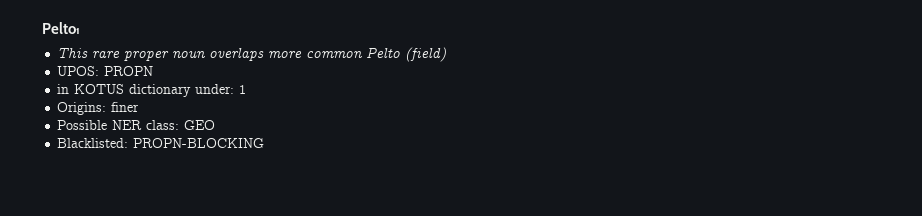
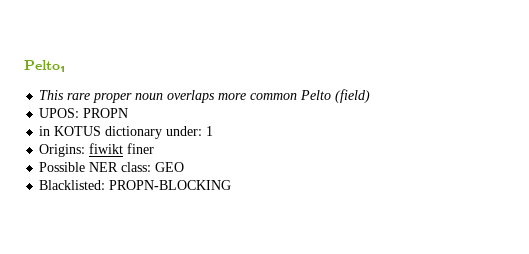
- Origins: finer
+ Origins: fiwikt finer

